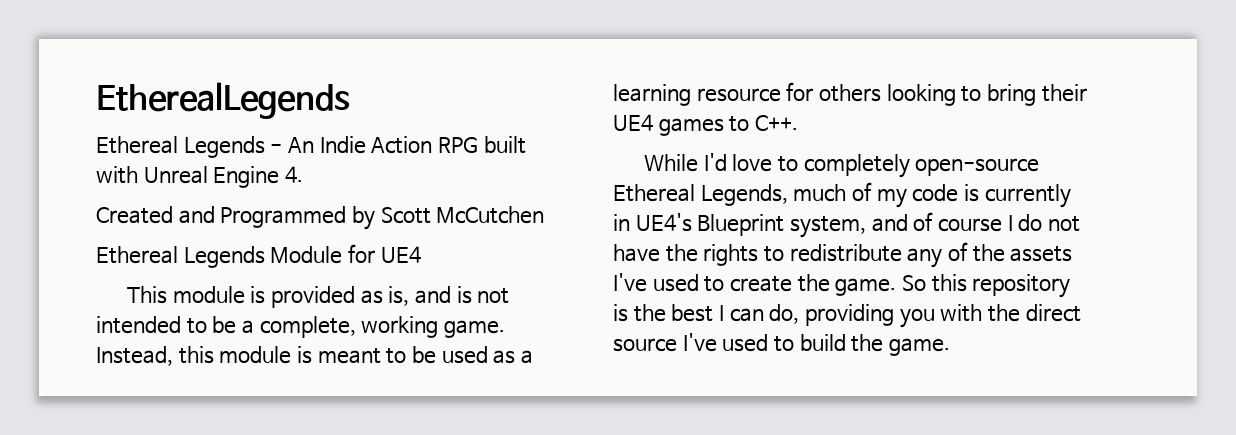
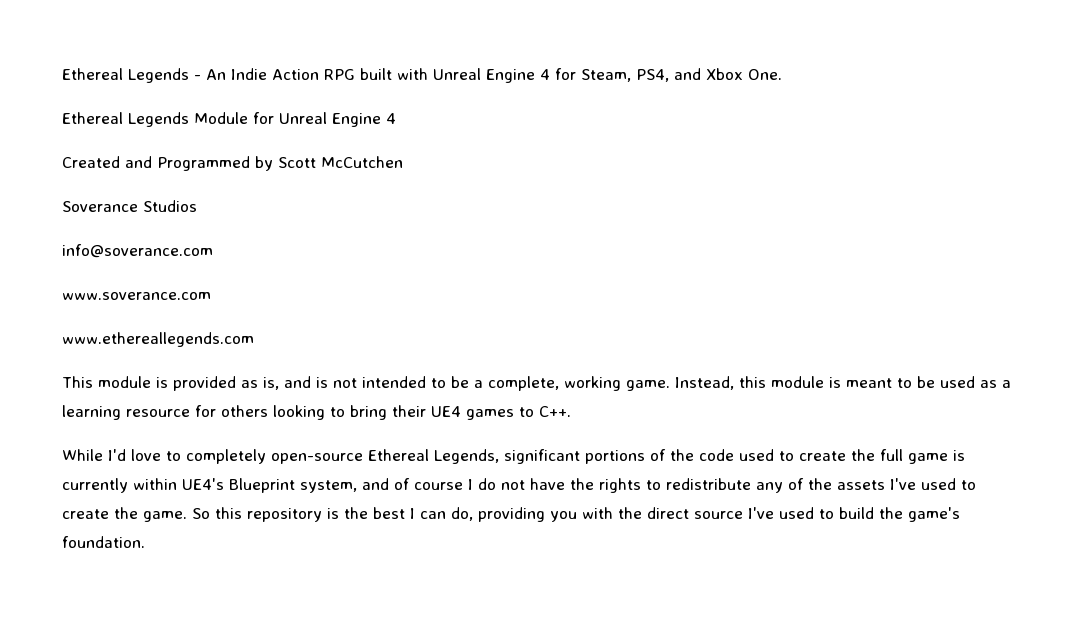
- EtherealLegends
- Ethereal Legends - An Indie Action RPG built with Unreal Engine 4.
+ Ethereal Legends - An Indie Action RPG built with Unreal Engine 4 for Steam, PS4, and Xbox One.
+ Ethereal Legends Module for Unreal Engine 4
- Ethereal Legends Module for UE4
+ Soverance Studios
+ info@soverance.com
+ www.soverance.com
+ www.ethereallegends.com
- While I'd love to completely open-source Ethereal Legends, much of my code is currently in UE4's Blueprint system, and of course I do not have the rights to redistribute any of the assets I've used to create the game.
+ While I'd love to completely open-source Ethereal Legends, significant portions of the code used to create the full game is currently within UE4's Blueprint system, and of course I do not have the rights to redistribute any of the assets I've used to create the game.
- So this repository is the best I can do, providing you with the direct source I've used to build the game.
+ So this repository is the best I can do, providing you with the direct source I've used to build the game's foundation.

